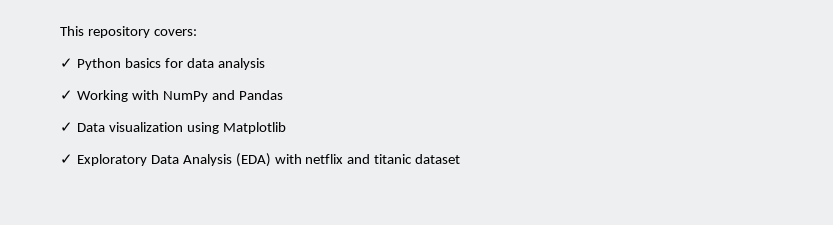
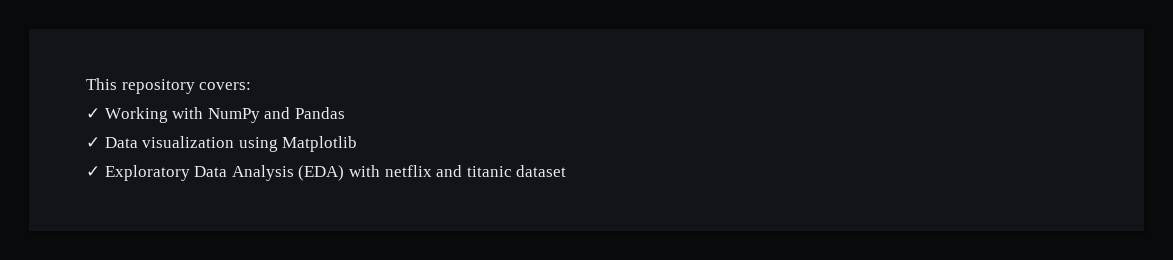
- ✓ Python basics for data analysis

